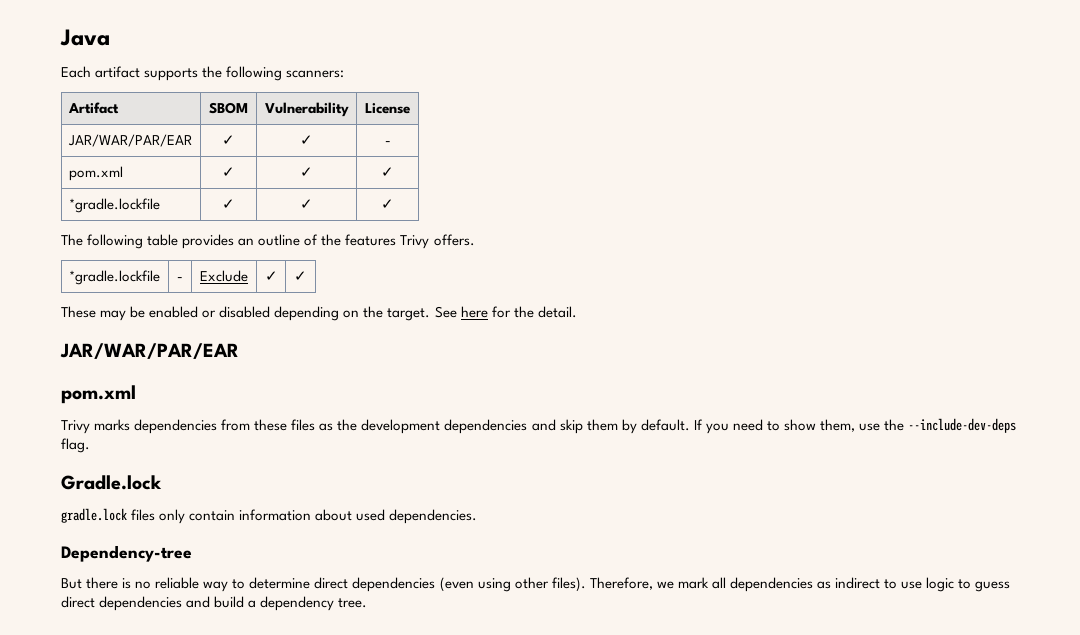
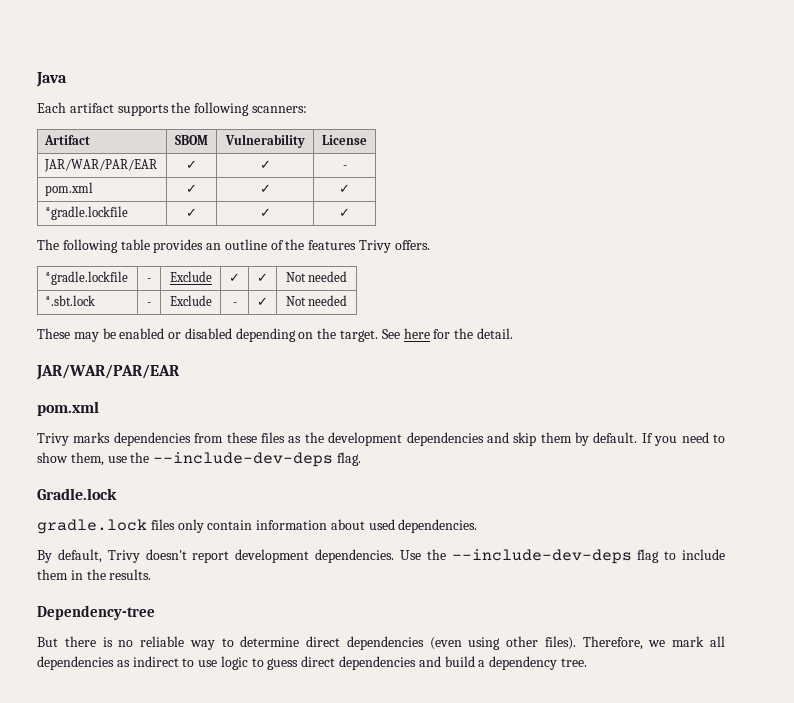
- *gradle.lockfile | - | Exclude | ✓ | ✓
+ *gradle.lockfile | - | Exclude | ✓ | ✓ | Not needed
+ *.sbt.lock | - | Exclude | - | ✓ | Not needed
+ By default, Trivy doesn't report development dependencies. Use the --include-dev-deps flag to include them in the results.

